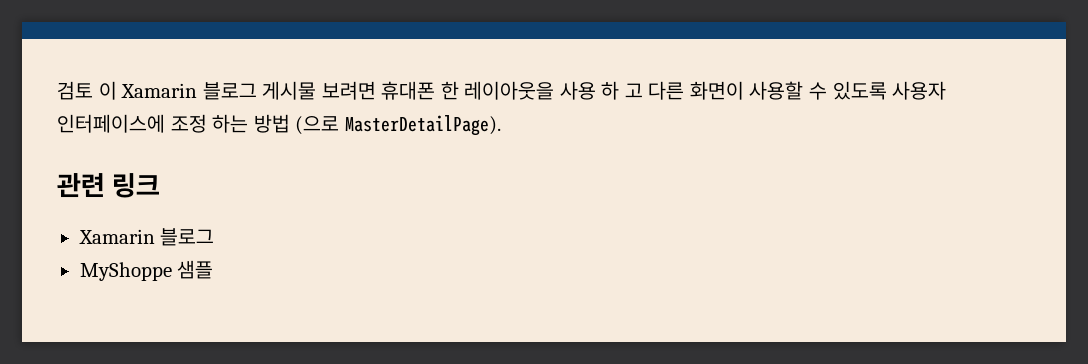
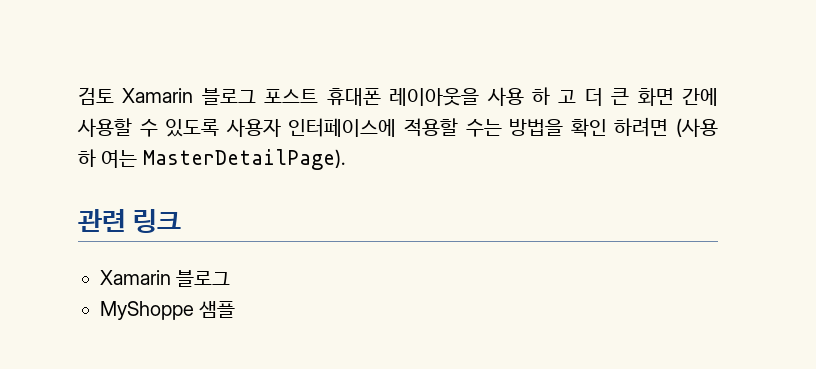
- 검토 이 Xamarin 블로그 게시물 보려면 휴대폰 한 레이아웃을 사용 하 고 다른 화면이 사용할 수 있도록 사용자 인터페이스에 조정 하는 방법 (으로 MasterDetailPage).
+ 검토 Xamarin 블로그 포스트 휴대폰 레이아웃을 사용 하 고 더 큰 화면 간에 사용할 수 있도록 사용자 인터페이스에 적용할 수는 방법을 확인 하려면 (사용 하 여는 MasterDetailPage).

